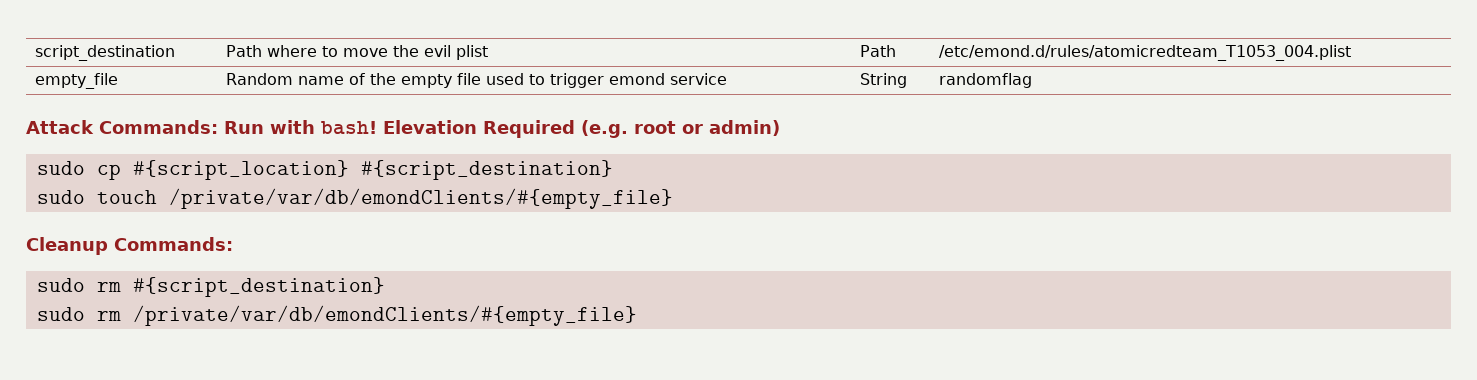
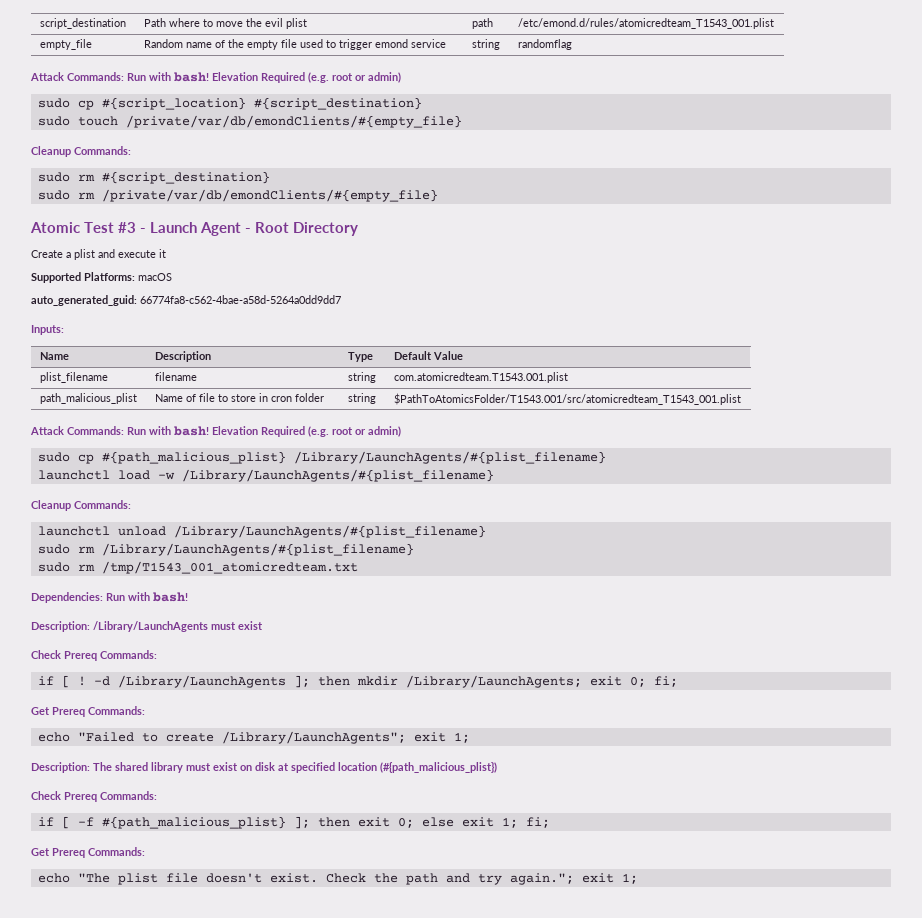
- script_destination | Path where to move the evil plist | Path | /etc/emond.d/rules/atomicredteam_T1053_004.plist
+ script_destination | Path where to move the evil plist | path | /etc/emond.d/rules/atomicredteam_T1543_001.plist
- empty_file | Random name of the empty file used to trigger emond service | String | randomflag
+ empty_file | Random name of the empty file used to trigger emond service | string | randomflag
+ Atomic Test #3 - Launch Agent - Root Directory
+ Create a plist and execute it
+ Supported Platforms: macOS
+ auto_generated_guid: 66774fa8-c562-4bae-a58d-5264a0dd9dd7
+ Inputs:
+ Name | Description | Type | Default Value
+ plist_filename | filename | string | com.atomicredteam.T1543.001.plist
+ path_malicious_plist | Name of file to store in cron folder | string | $PathToAtomicsFolder/T1543.001/src/atomicredteam_T1543_001.plist
+ Attack Commands: Run with bash! Elevation Required (e.g. root or admin)
+ sudo cp #{path_malicious_plist} /Library/LaunchAgents/#{plist_filename}
+ launchctl load -w /Library/LaunchAgents/#{plist_filename}
+ Cleanup Commands:
+ launchctl unload /Library/LaunchAgents/#{plist_filename}
+ sudo rm /Library/LaunchAgents/#{plist_filename}
+ sudo rm /tmp/T1543_001_atomicredteam.txt
+ Dependencies: Run with bash!
+ Description: /Library/LaunchAgents must exist
+ Check Prereq Commands:
+ if [ ! -d /Library/LaunchAgents ]; then mkdir /Library/LaunchAgents; exit 0; fi;
+ Get Prereq Commands:
+ echo "Failed to create /Library/LaunchAgents"; exit 1;
+ Description: The shared library must exist on disk at specified location (#{path_malicious_plist})
+ Check Prereq Commands:
+ if [ -f #{path_malicious_plist} ]; then exit 0; else exit 1; fi;
+ Get Prereq Commands:
+ echo "The plist file doesn't exist. Check the path and try again."; exit 1;

